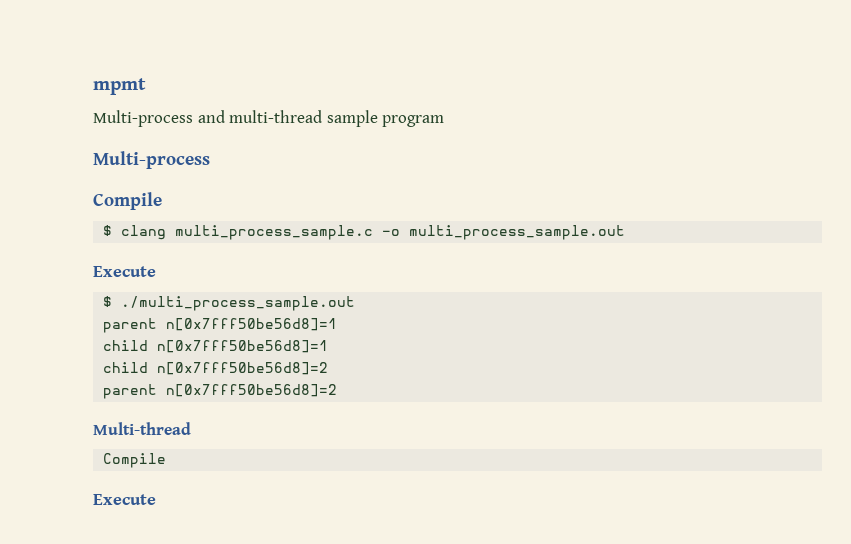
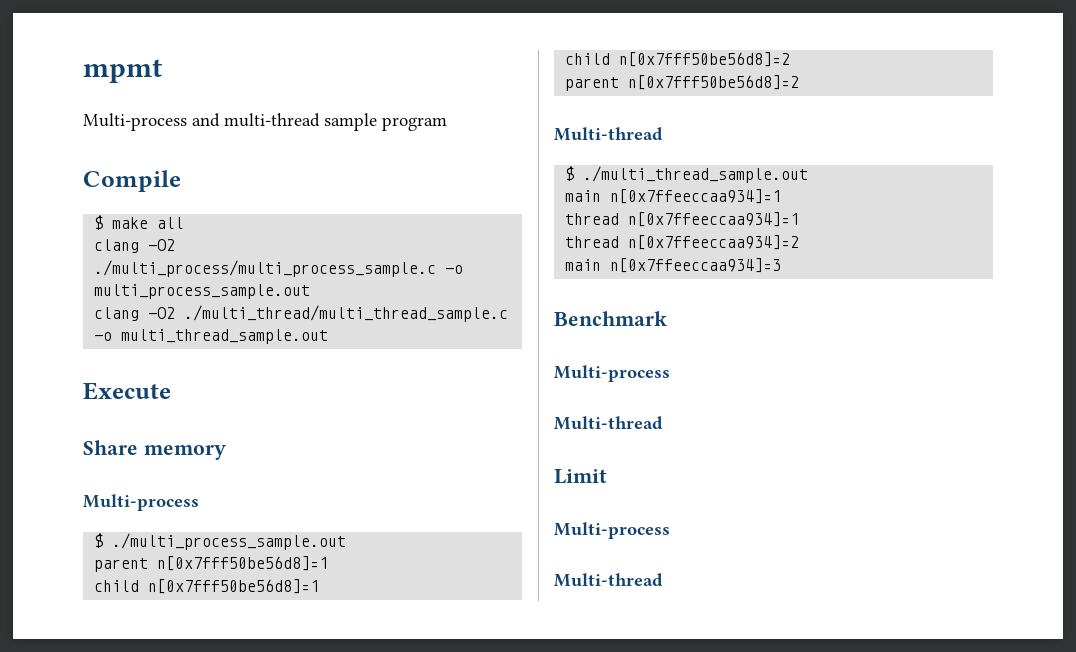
  Multi-process and multi-thread sample program
- Multi-process
- $ clang multi_process_sample.c -o multi_process_sample.out
+ $ make all
+ clang -O2 ./multi_process/multi_process_sample.c -o multi_process_sample.out
+ clang -O2 ./multi_thread/multi_thread_sample.c -o multi_thread_sample.out
  Execute
+ Share memory
+ Multi-process
  parent n[0x7fff50be56d8]=2
  Multi-thread
- Compile
- Execute
+ $ ./multi_thread_sample.out
+ main n[0x7ffeeccaa934]=1
+ thread n[0x7ffeeccaa934]=1
+ thread n[0x7ffeeccaa934]=2
+ main n[0x7ffeeccaa934]=3
+ Benchmark
+ Multi-process
+ Multi-thread
+ Limit
+ Multi-process
+ Multi-thread

